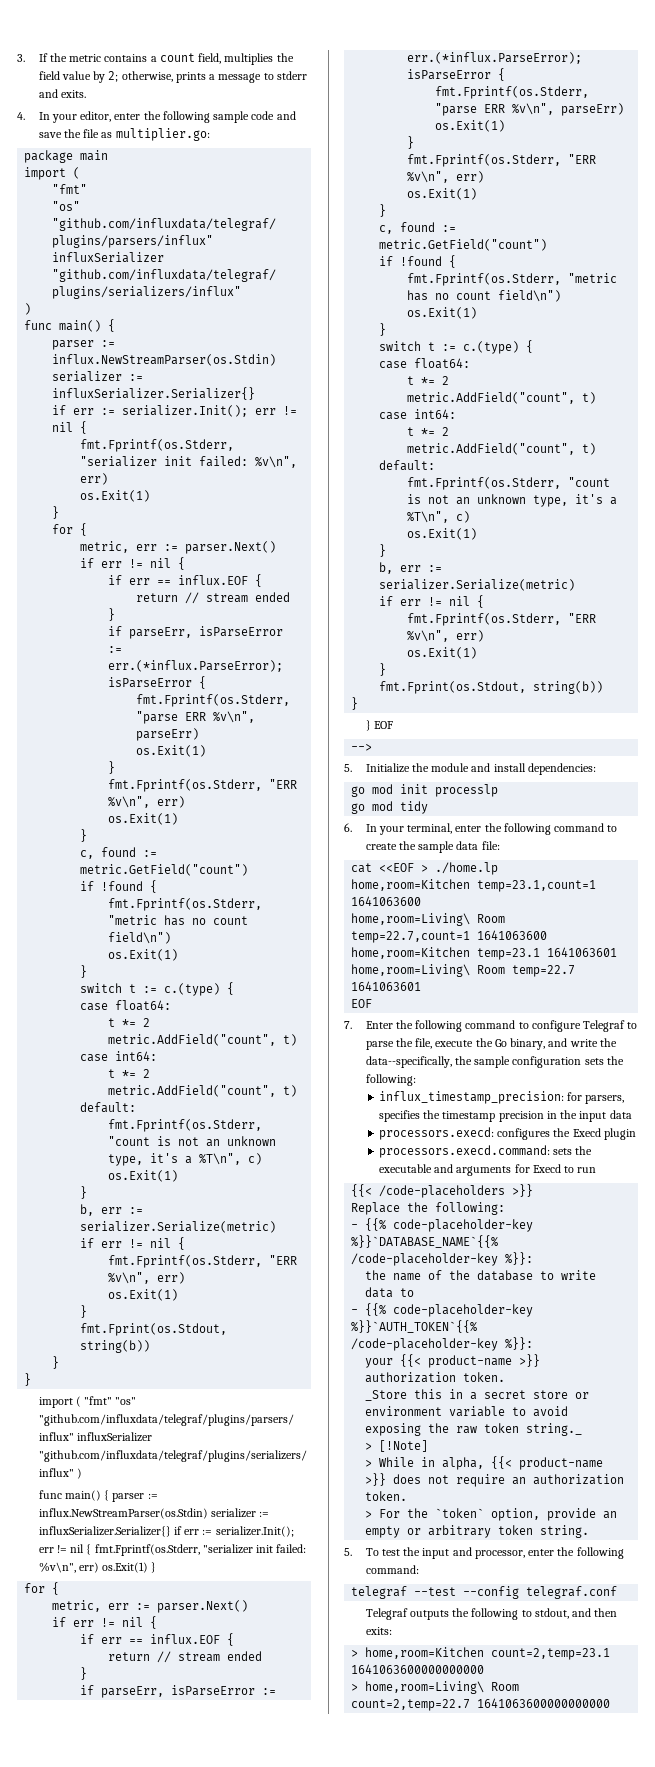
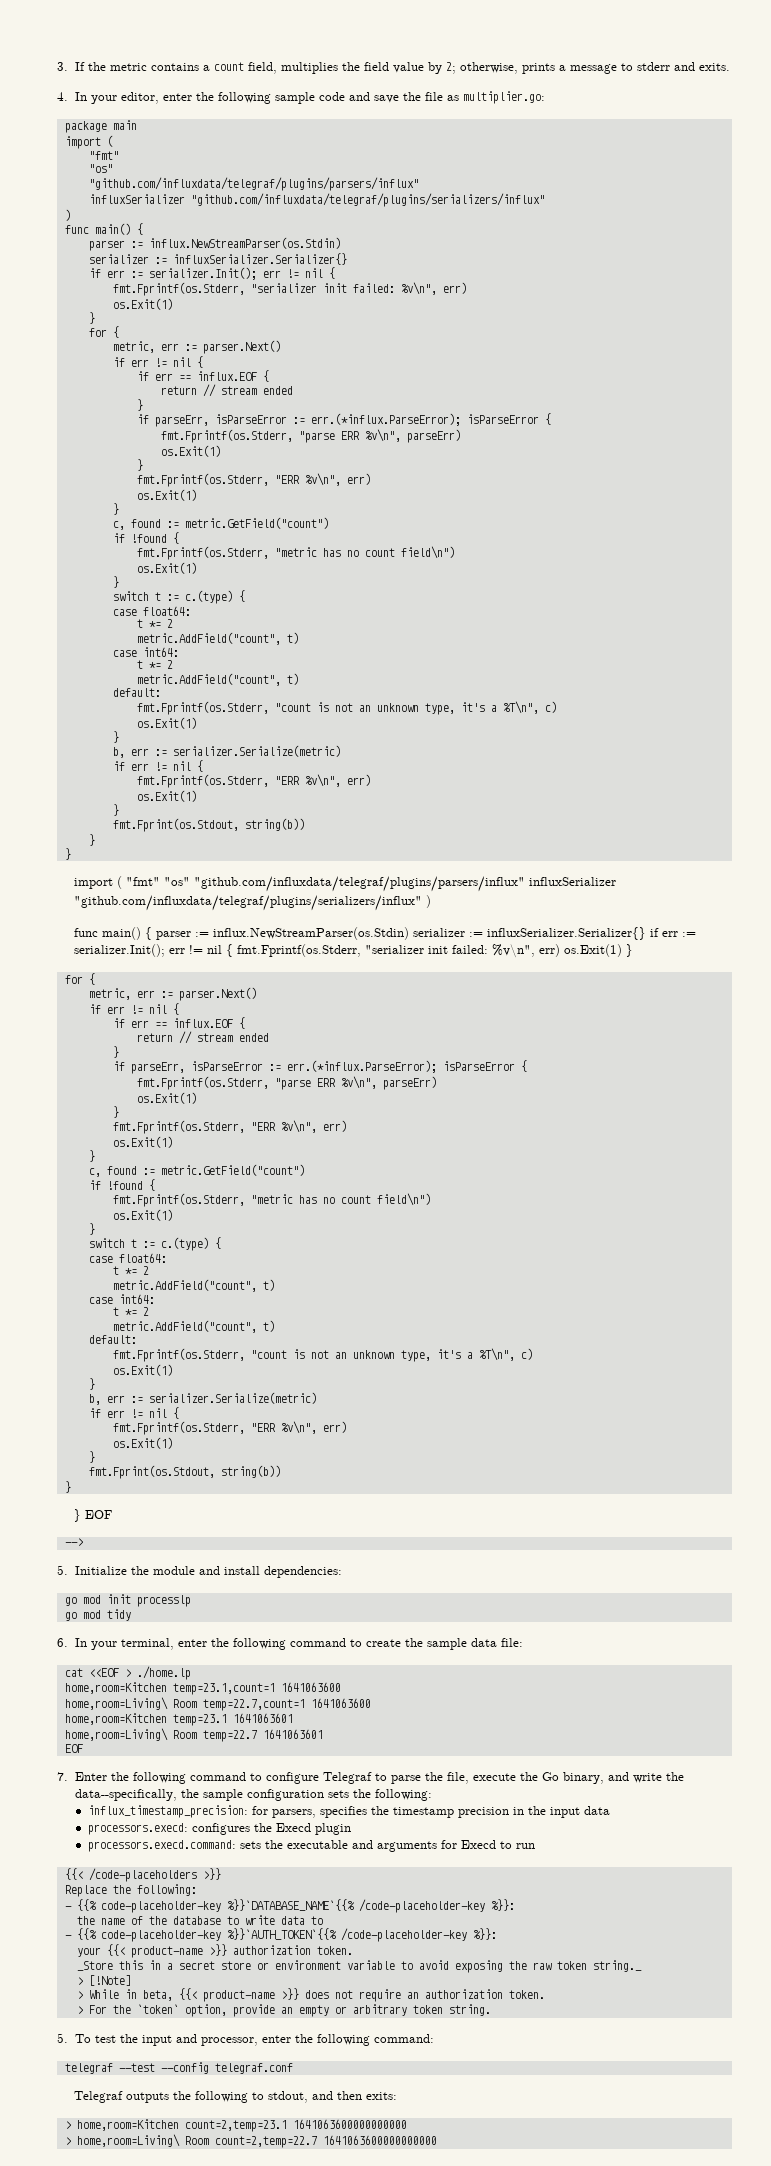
- > While in alpha, {{< product-name >}} does not require an authorization token.
+ > While in beta, {{< product-name >}} does not require an authorization token.

